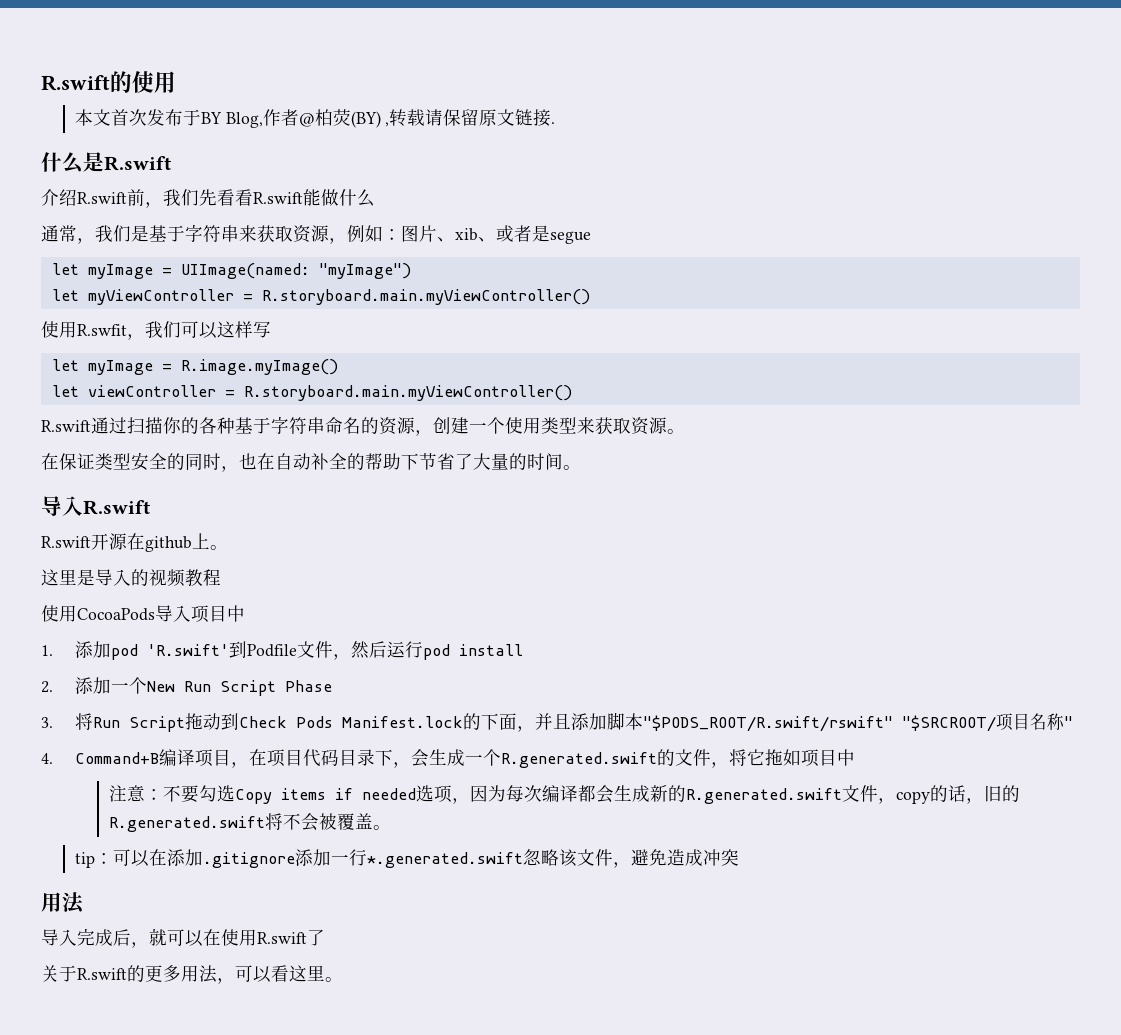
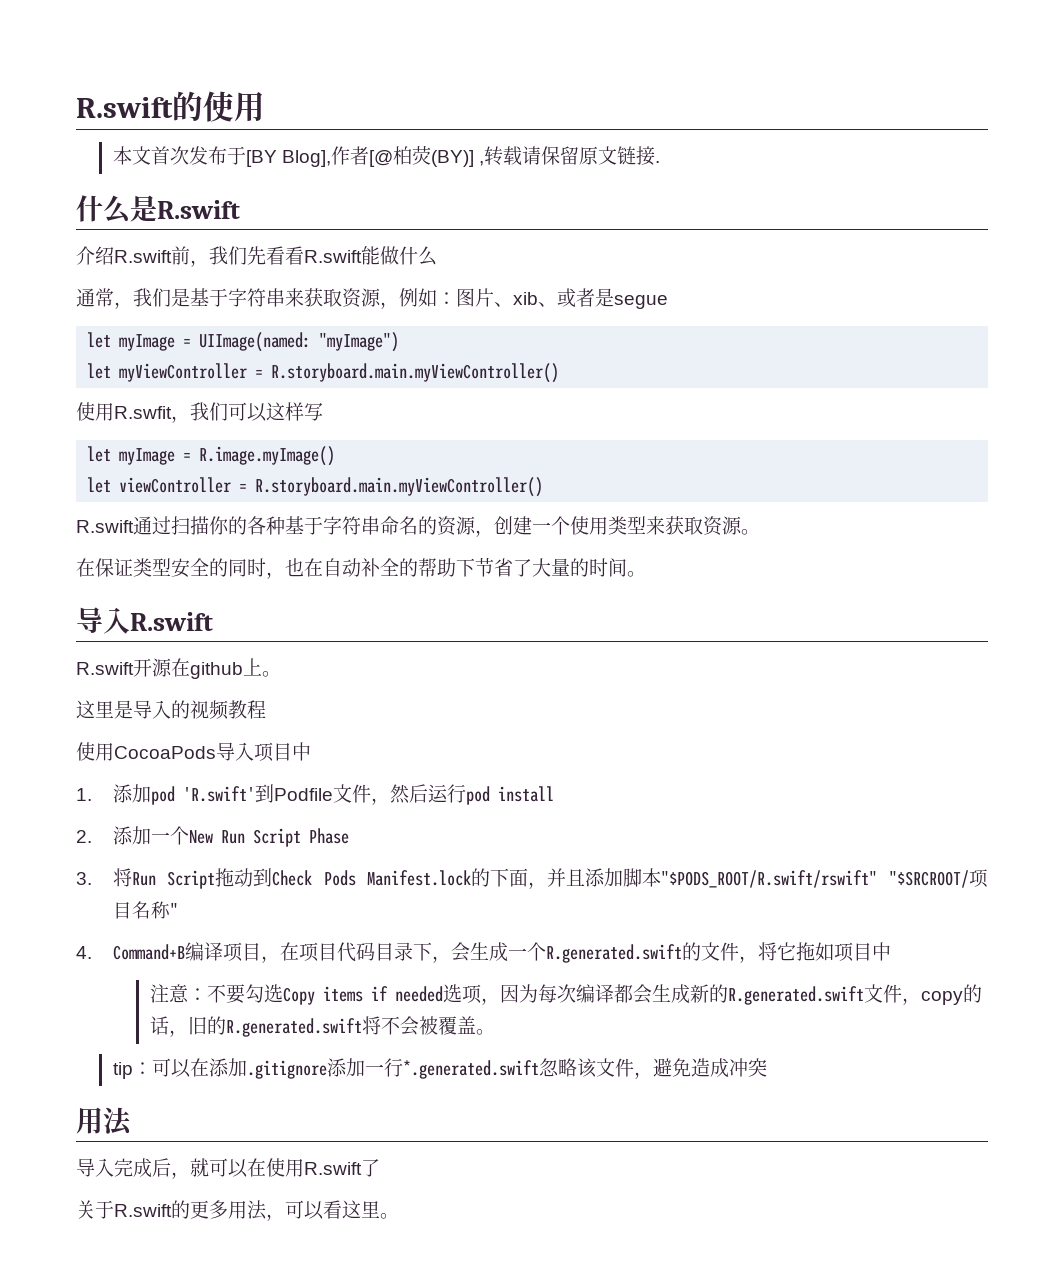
- 本文首次发布于BY Blog,作者@柏荧(BY) ,转载请保留原文链接.
+ 本文首次发布于[BY Blog],作者[@柏荧(BY)] ,转载请保留原文链接.

